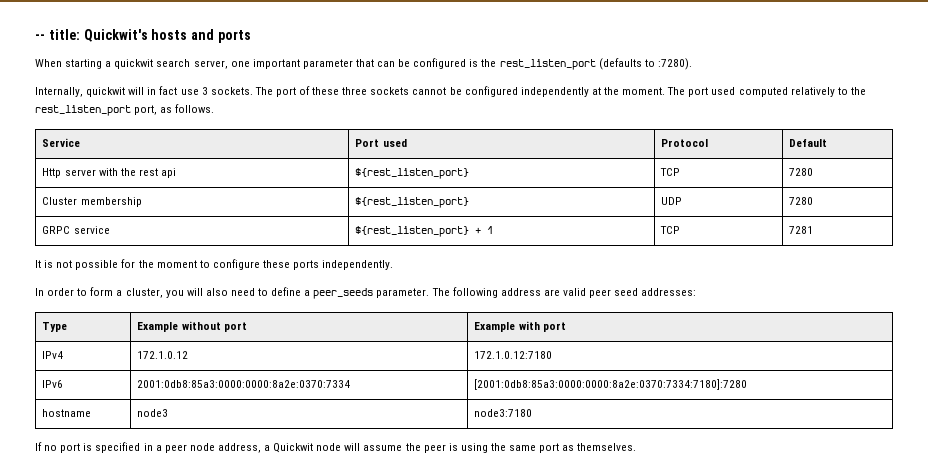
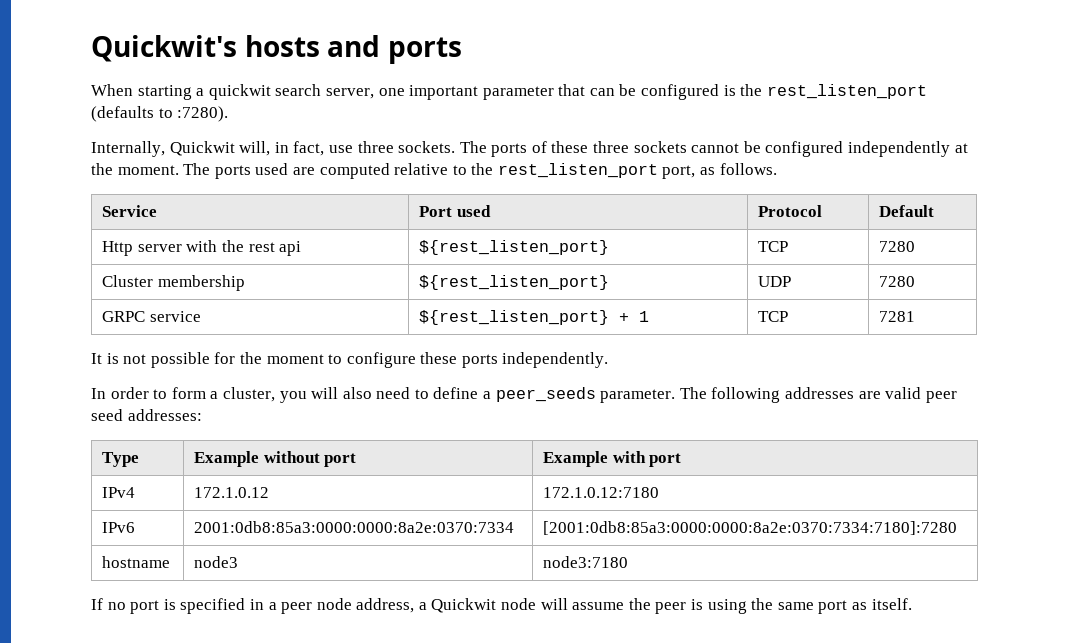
- -- title: Quickwit's hosts and ports
+ Quickwit's hosts and ports
- Internally, quickwit will in fact use 3 sockets.
+ Internally, Quickwit will, in fact, use three sockets.
- The port of these three sockets cannot be configured independently at the moment.
+ The ports of these three sockets cannot be configured independently at the moment.
- The port used computed relatively to the rest_listen_port port, as follows.
+ The ports used are computed relative to the rest_listen_port port, as follows.
- The following address are valid peer seed addresses:
+ The following addresses are valid peer seed addresses:
- If no port is specified in a peer node address, a Quickwit node will assume the peer is using the same port as themselves.
+ If no port is specified in a peer node address, a Quickwit node will assume the peer is using the same port as itself.

